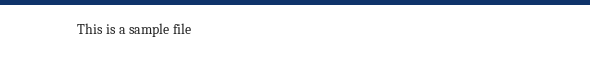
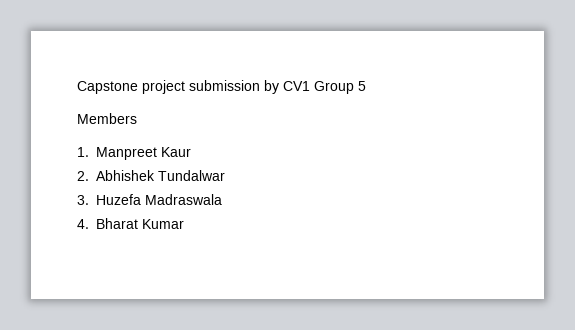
- This is a sample file
+ Capstone project submission by CV1 Group 5
+ Members
+ 1. Manpreet Kaur
+ 2. Abhishek Tundalwar
+ 3. Huzefa Madraswala
+ 4. Bharat Kumar

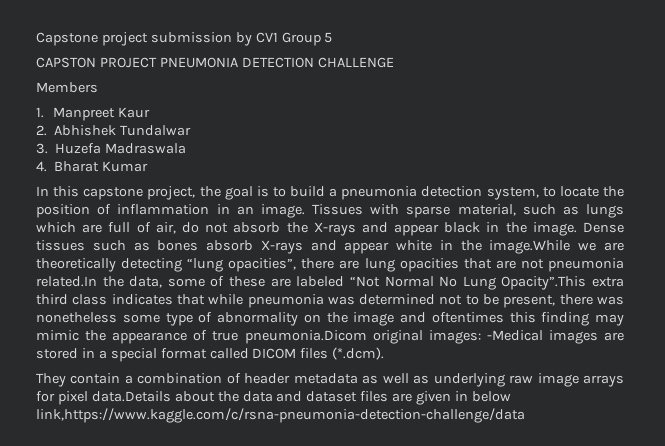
+ CAPSTON PROJECT PNEUMONIA DETECTION CHALLENGE
+ In this capstone project, the goal is to build a pneumonia detection system, to locate the position of inflammation in an image. Tissues with sparse material, such as lungs which are full of air, do not absorb the X-rays and appear black in the image. Dense tissues such as bones absorb X-rays and appear white in the image.While we are theoretically detecting “lung opacities”, there are lung opacities that are not pneumonia related.In the data, some of these are labeled “Not Normal No Lung Opacity”.This extra third class indicates that while pneumonia was determined not to be present, there was nonetheless some type of abnormality on the image and oftentimes this finding may mimic the appearance of true pneumonia.Dicom original images: -Medical images are stored in a special format called DICOM files (*.dcm).
+ They contain a combination of header metadata as well as underlying raw image arrays for pixel data.Details about the data and dataset files are given in below link,https://www.kaggle.com/c/rsna-pneumonia-detection-challenge/data

